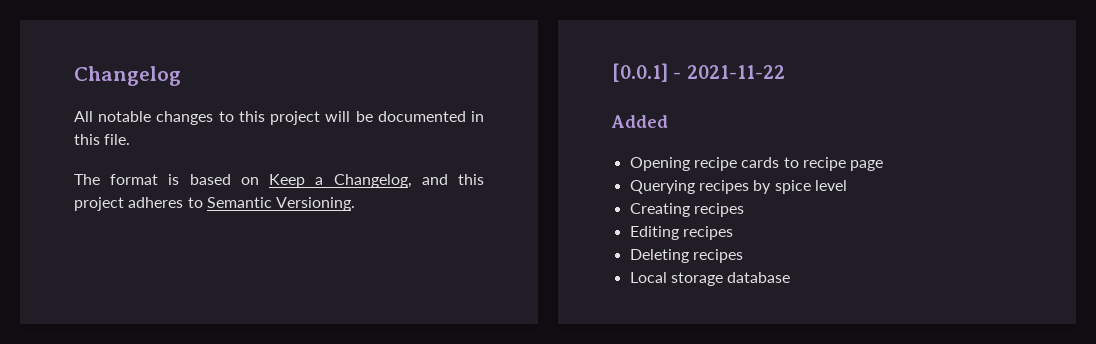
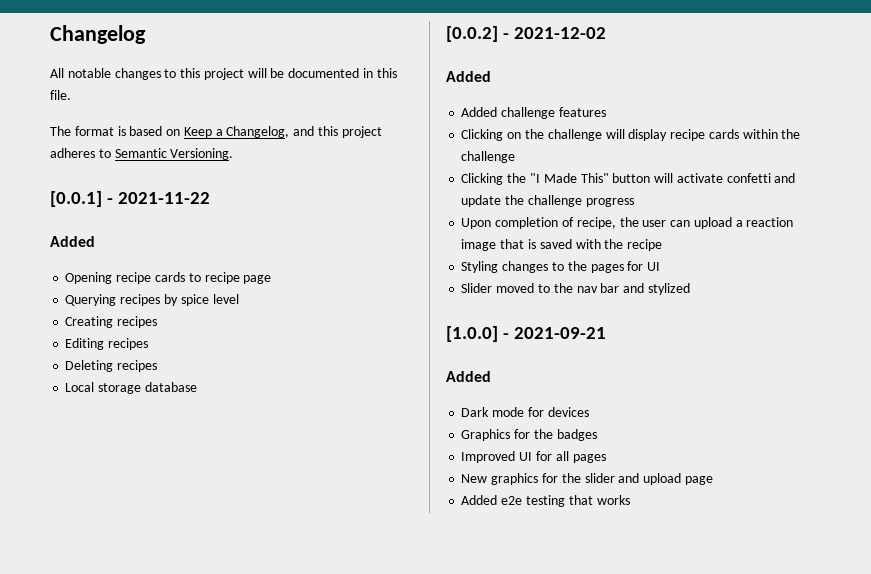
+ [0.0.2] - 2021-12-02
+ Added
+ Added challenge features
+ Clicking on the challenge will display recipe cards within the challenge
+ Clicking the "I Made This" button will activate confetti and update the challenge progress
+ Upon completion of recipe, the user can upload a reaction image that is saved with the recipe
+ Styling changes to the pages for UI
+ Slider moved to the nav bar and stylized
+ [1.0.0] - 2021-09-21
+ Added
+ Dark mode for devices
+ Graphics for the badges
+ Improved UI for all pages
+ New graphics for the slider and upload page
+ Added e2e testing that works

